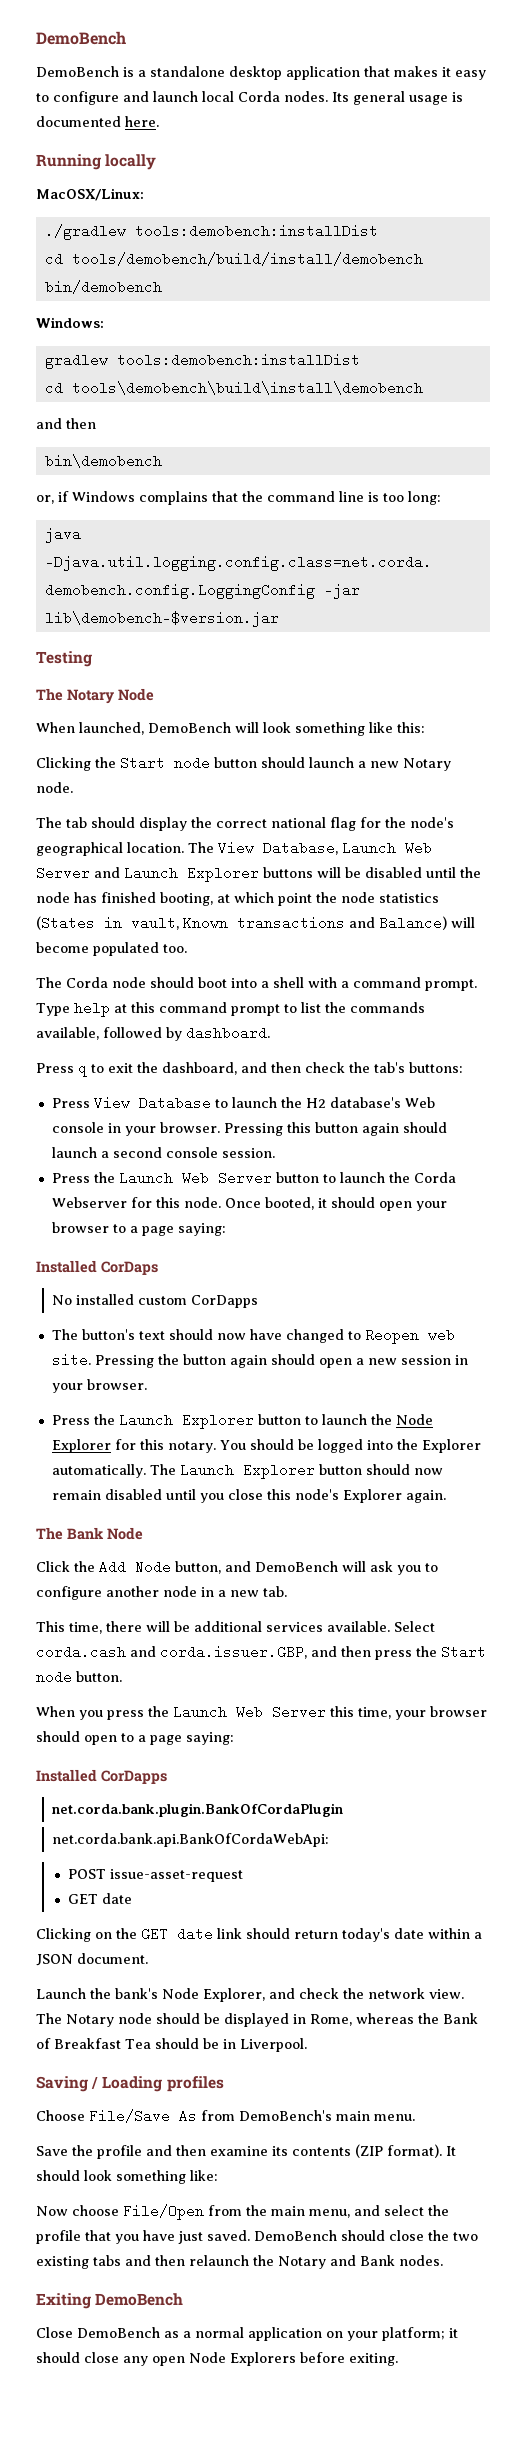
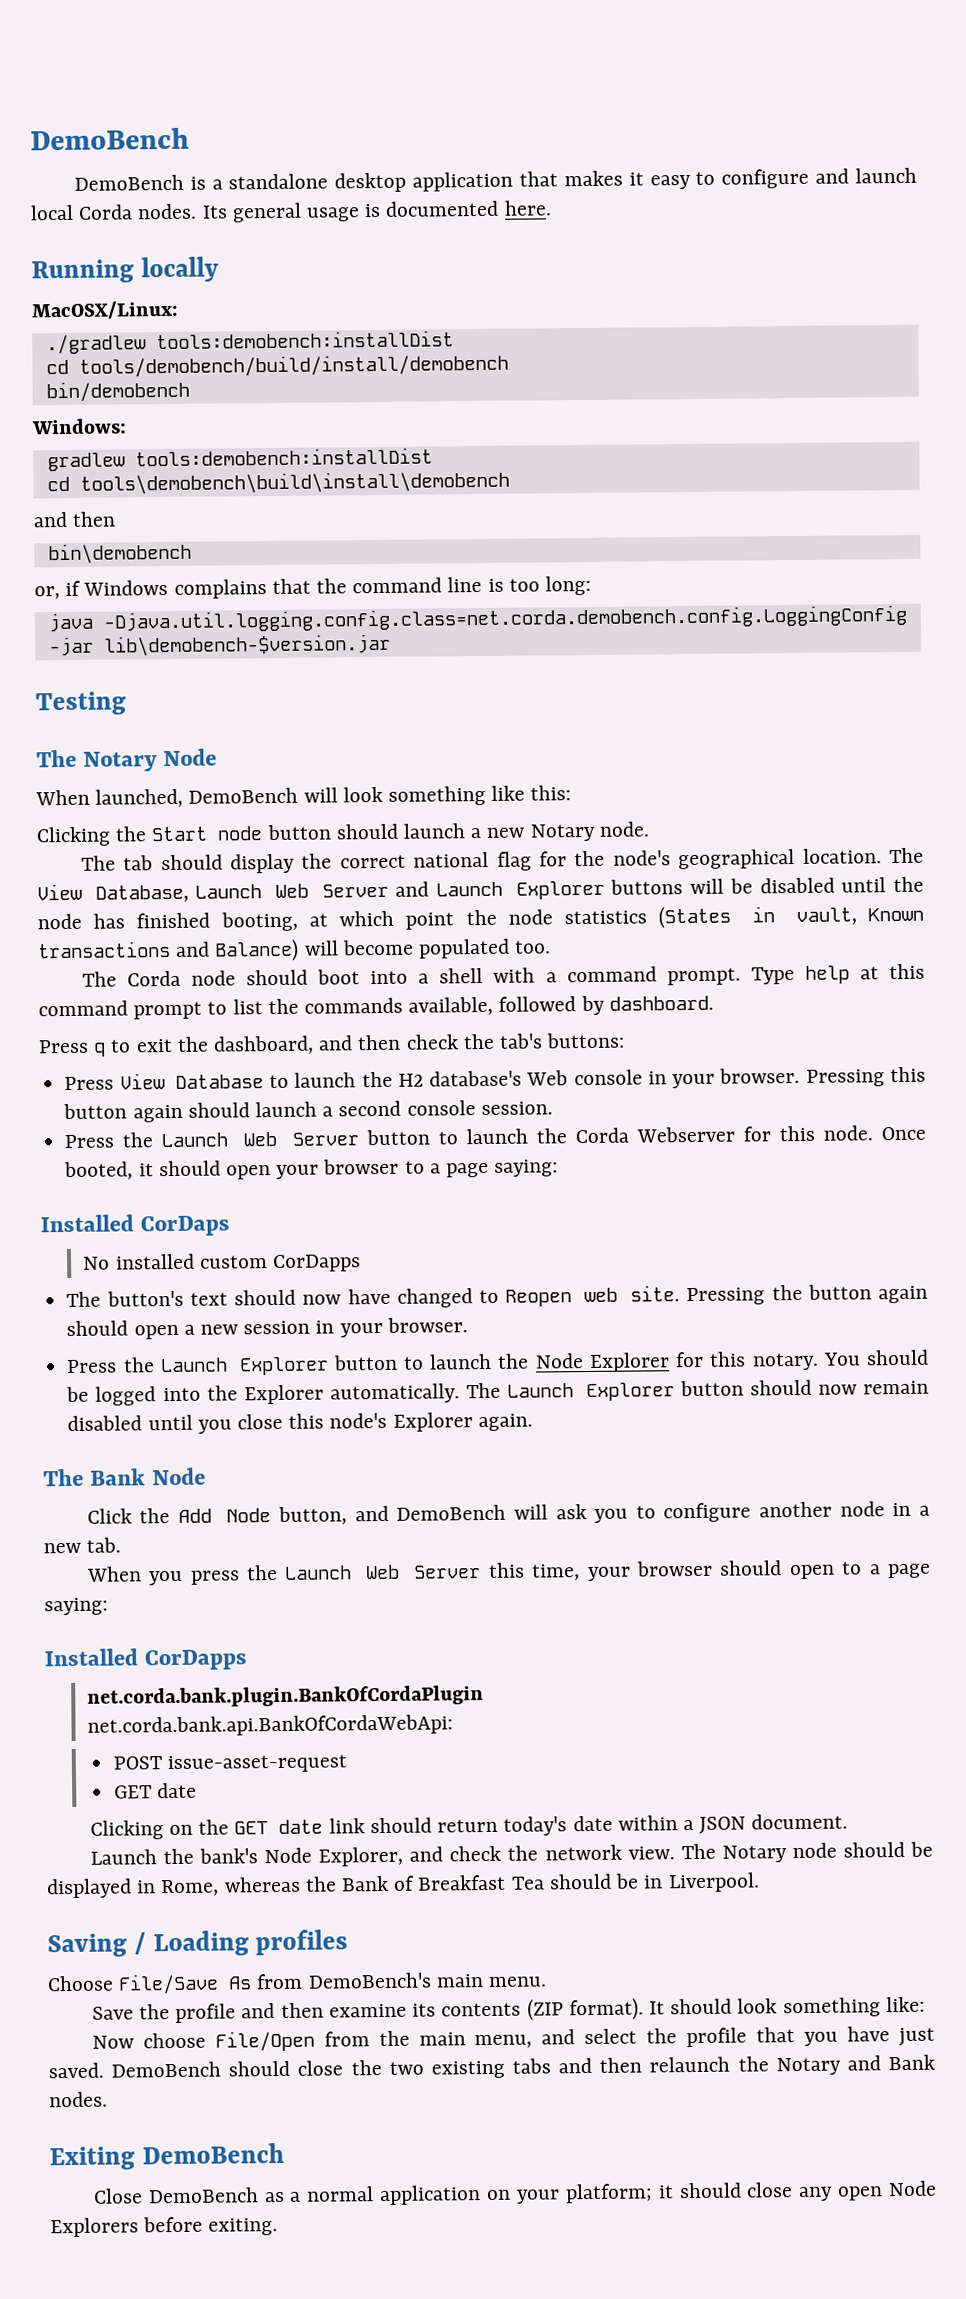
- This time, there will be additional services available. Select corda.cash and corda.issuer.GBP, and then press the Start node button.

